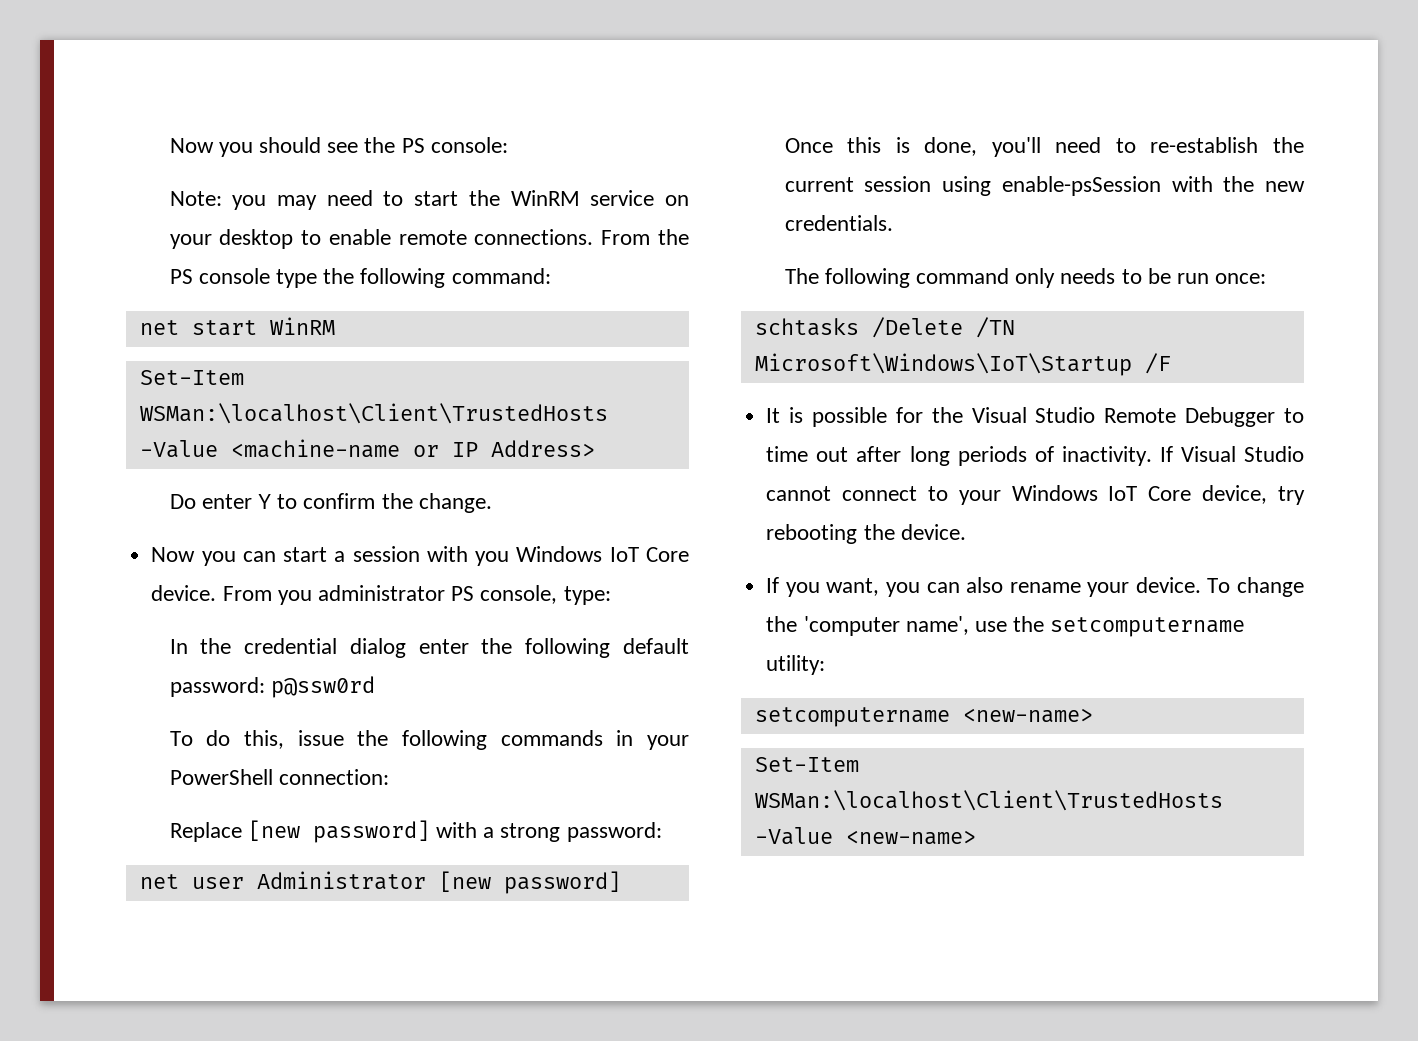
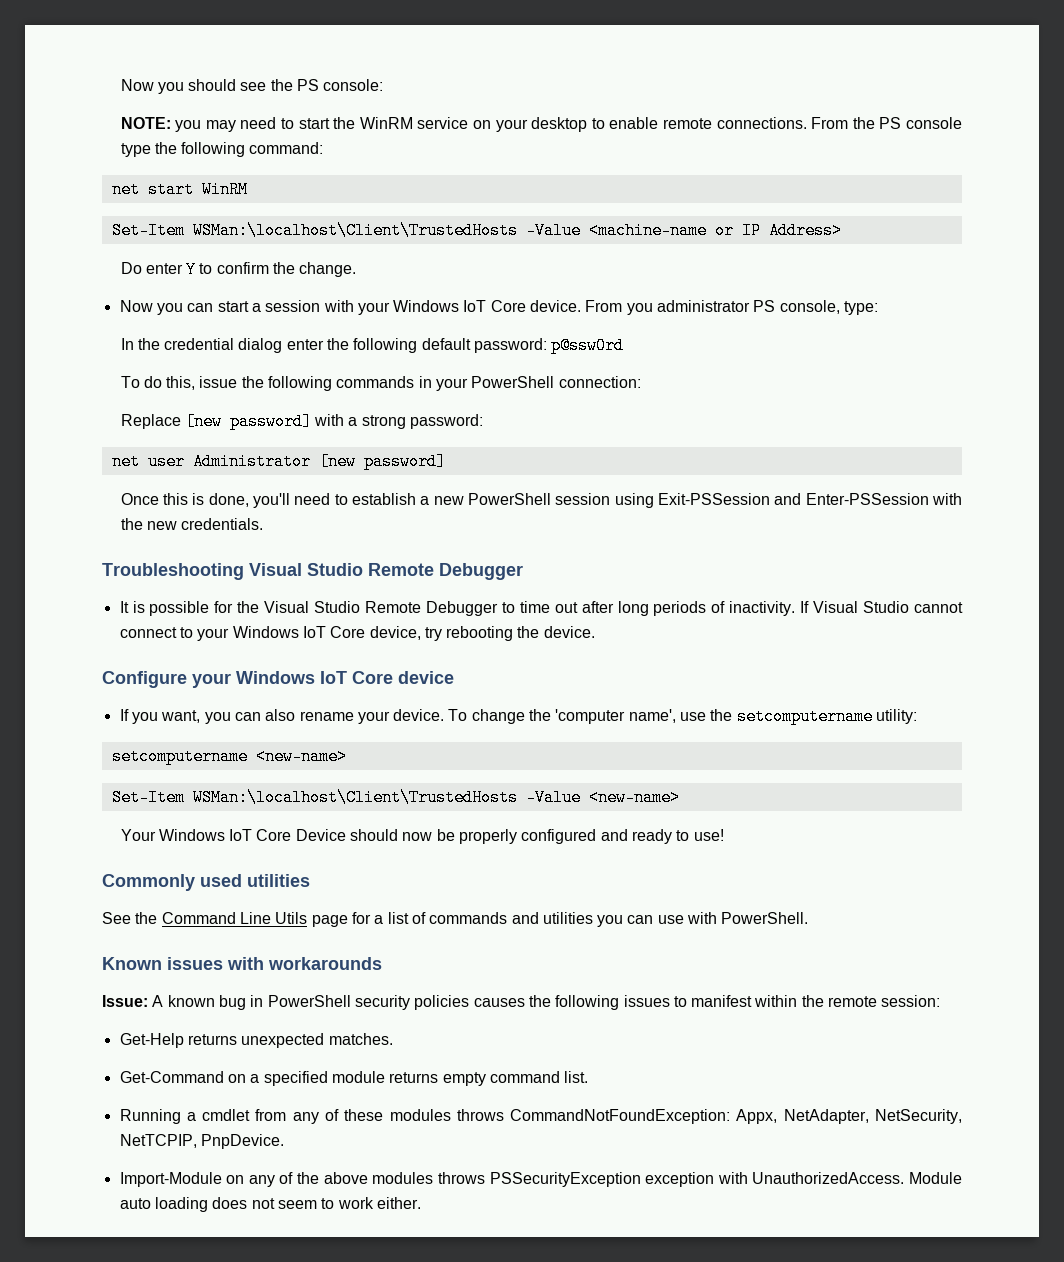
- Note: you may need to start the WinRM service on your desktop to enable remote connections.
+ NOTE: you may need to start the WinRM service on your desktop to enable remote connections.
- Now you can start a session with you Windows IoT Core device.
+ Now you can start a session with your Windows IoT Core device.
- Once this is done, you'll need to re-establish the current session using enable-psSession with the new credentials.
- The following command only needs to be run once:
- schtasks /Delete /TN Microsoft\Windows\IoT\Startup /F
+ Once this is done, you'll need to establish a new PowerShell session using Exit-PSSession and Enter-PSSession with the new credentials.
+ Troubleshooting Visual Studio Remote Debugger
+ Configure your Windows IoT Core device
+ Your Windows IoT Core Device should now be properly configured and ready to use!
+ Commonly used utilities
+ See the Command Line Utils page for a list of commands and utilities you can use with PowerShell.
+ Known issues with workarounds
+ Issue: A known bug in PowerShell security policies causes the following issues to manifest within the remote session:
+ Get-Help returns unexpected matches.
+ Get-Command on a specified module returns empty command list.
+ Running a cmdlet from any of these modules throws CommandNotFoundException: Appx, NetAdapter, NetSecurity, NetTCPIP, PnpDevice.
+ Import-Module on any of the above modules throws PSSecurityException exception with UnauthorizedAccess. Module auto loading does not seem to work either.

